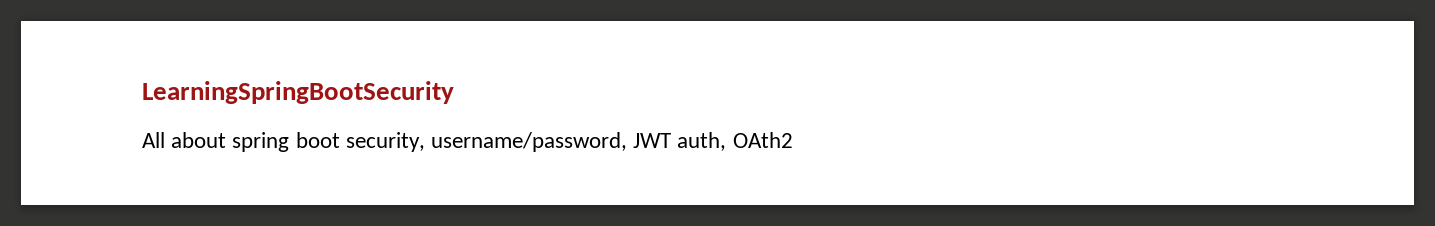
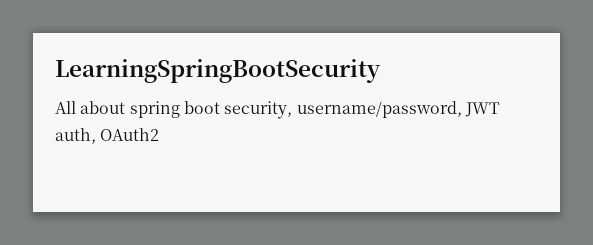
- All about spring boot security, username/password, JWT auth, OAth2
+ All about spring boot security, username/password, JWT auth, OAuth2

